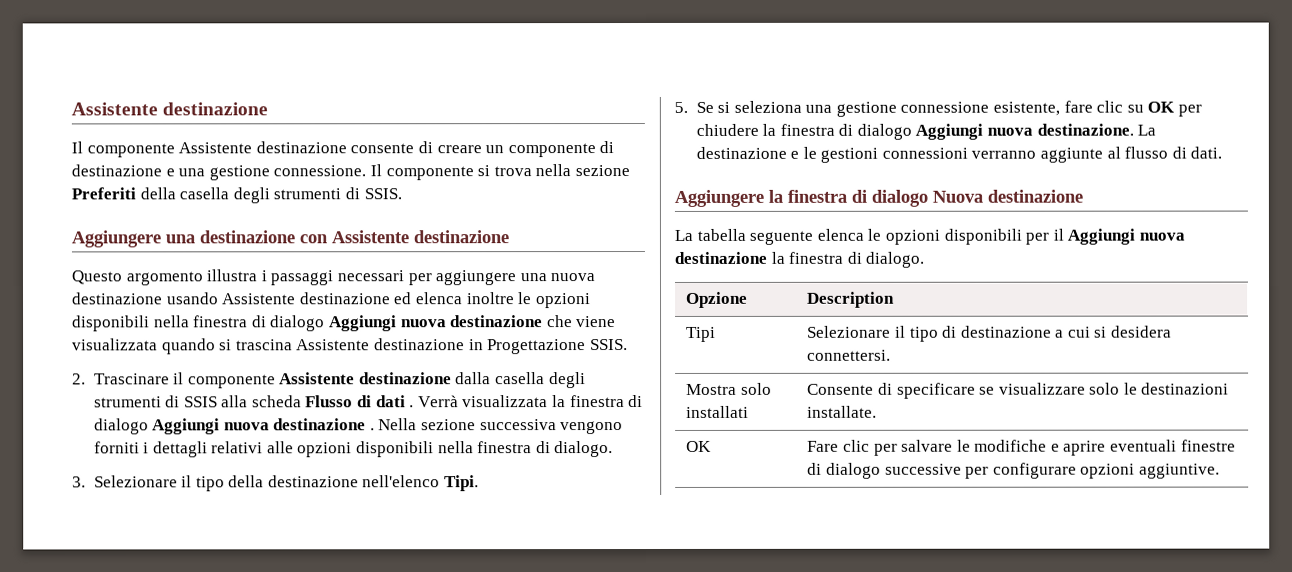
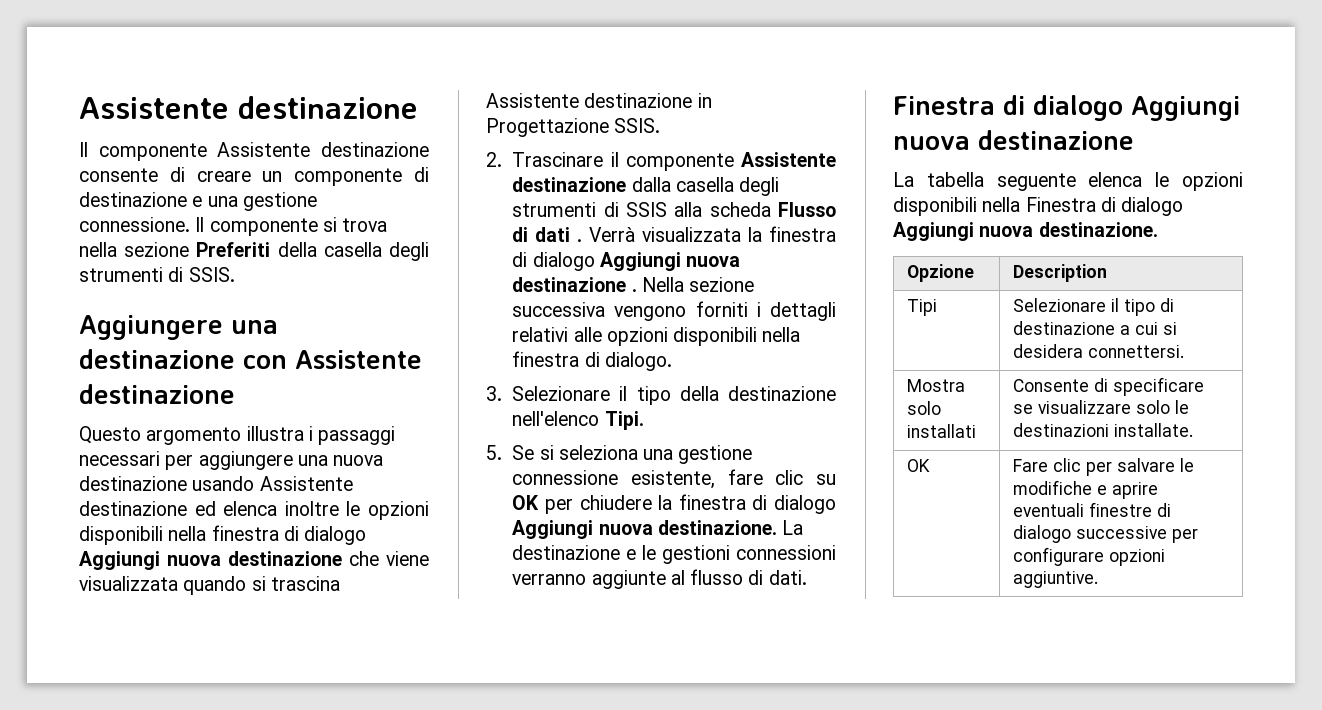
- Aggiungere la finestra di dialogo Nuova destinazione
+ Finestra di dialogo Aggiungi nuova destinazione
- La tabella seguente elenca le opzioni disponibili per il Aggiungi nuova destinazione la finestra di dialogo.
+ La tabella seguente elenca le opzioni disponibili nella Finestra di dialogo Aggiungi nuova destinazione.

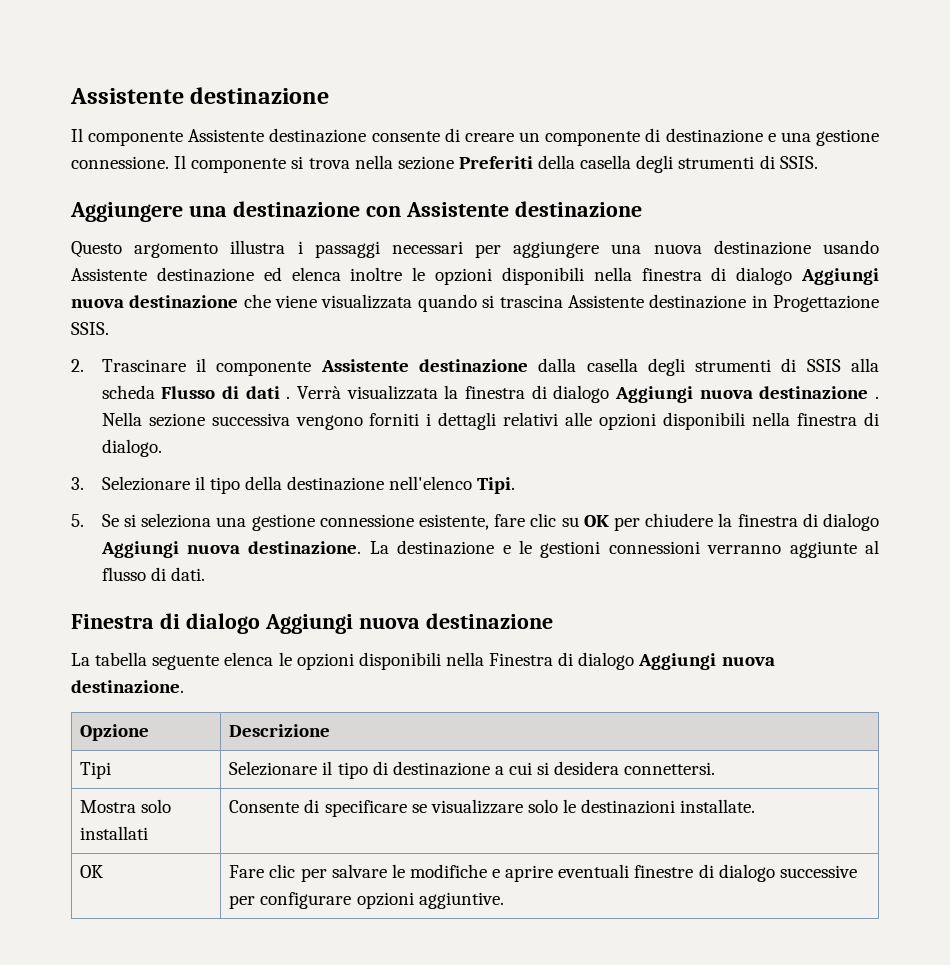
- Opzione | Description
+ Opzione | Descrizione

